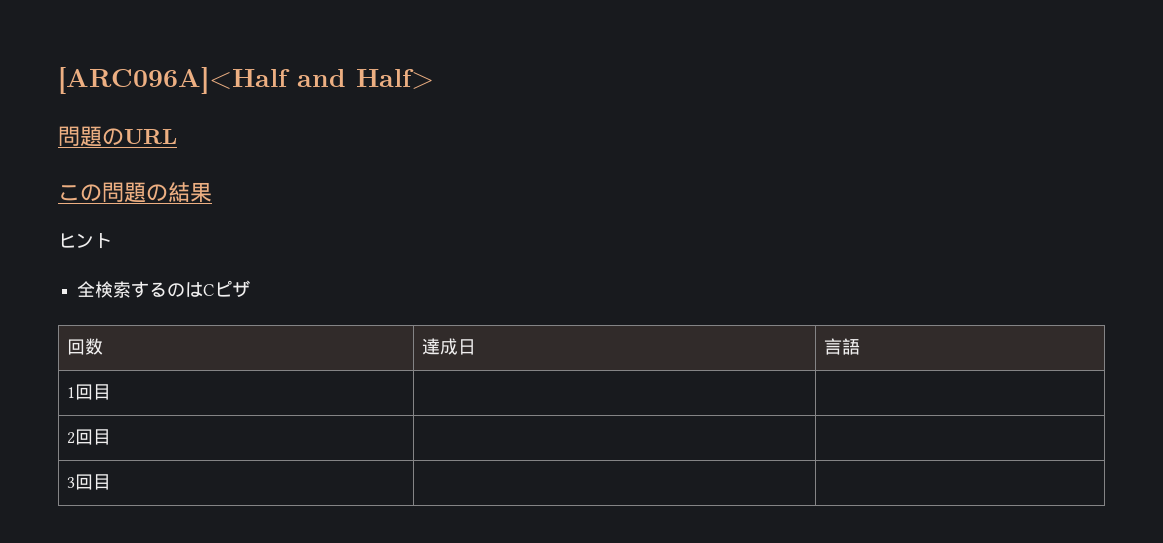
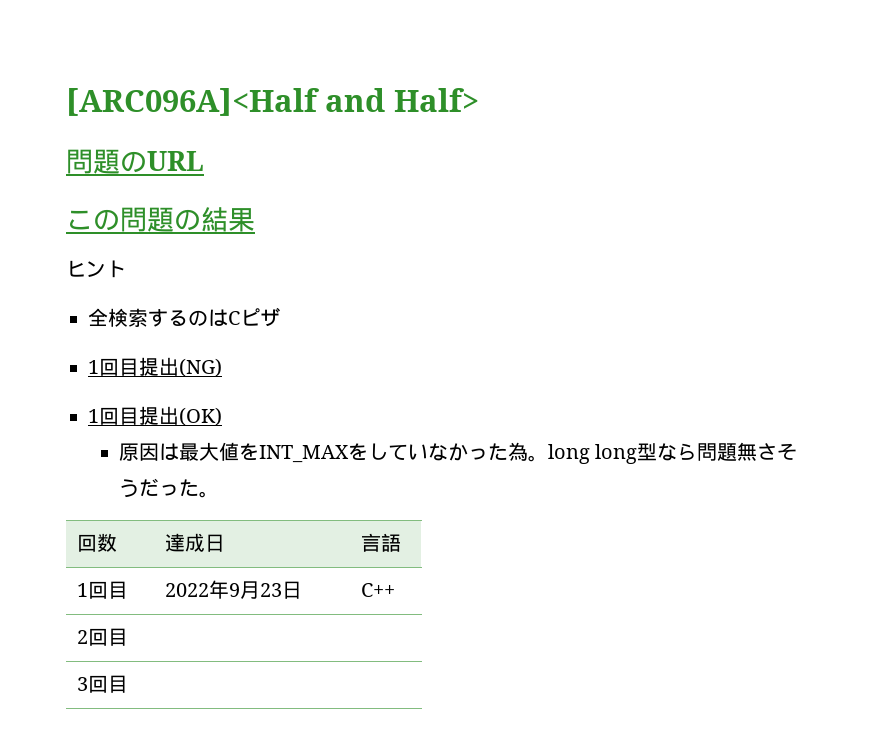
+ 1回目提出(NG)
+ 1回目提出(OK)
+ 原因は最大値をINT_MAXをしていなかった為。long long型なら問題無さそうだった。
- 1回目 | |
+ 1回目 | 2022年9月23日 | C++

